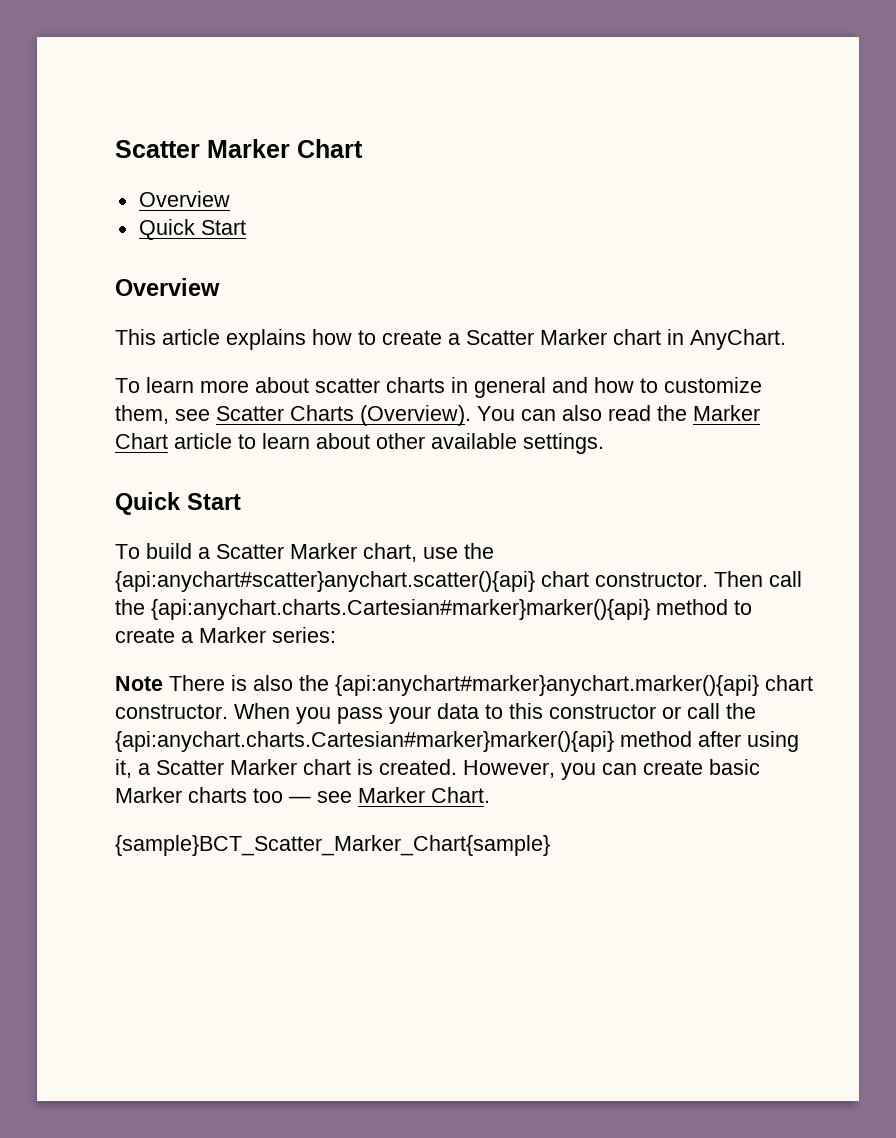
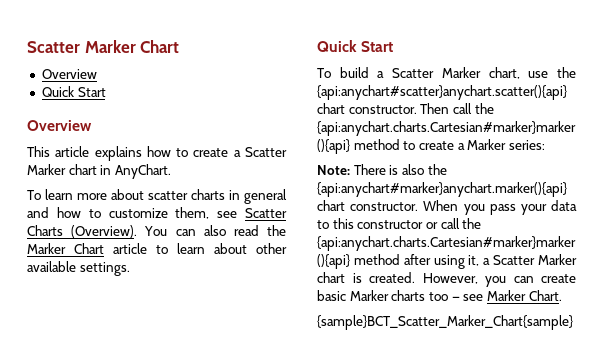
- Note There is also the {api:anychart#marker}anychart.marker(){api} chart constructor.
+ Note: There is also the {api:anychart#marker}anychart.marker(){api} chart constructor.

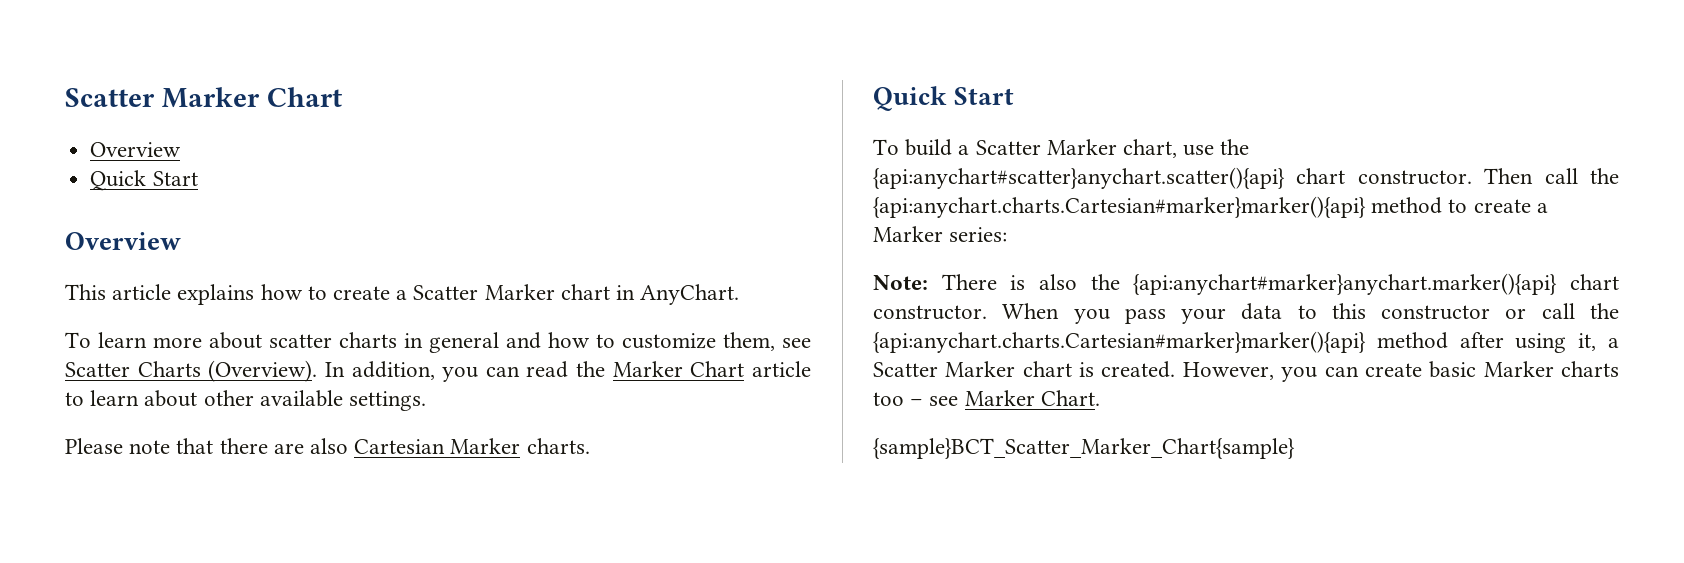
- You can also read the Marker Chart article to learn about other available settings.
+ In addition, you can read the Marker Chart article to learn about other available settings.
+ Please note that there are also Cartesian Marker charts.
- However, you can create basic Marker charts too — see Marker Chart.
+ However, you can create basic Marker charts too – see Marker Chart.

